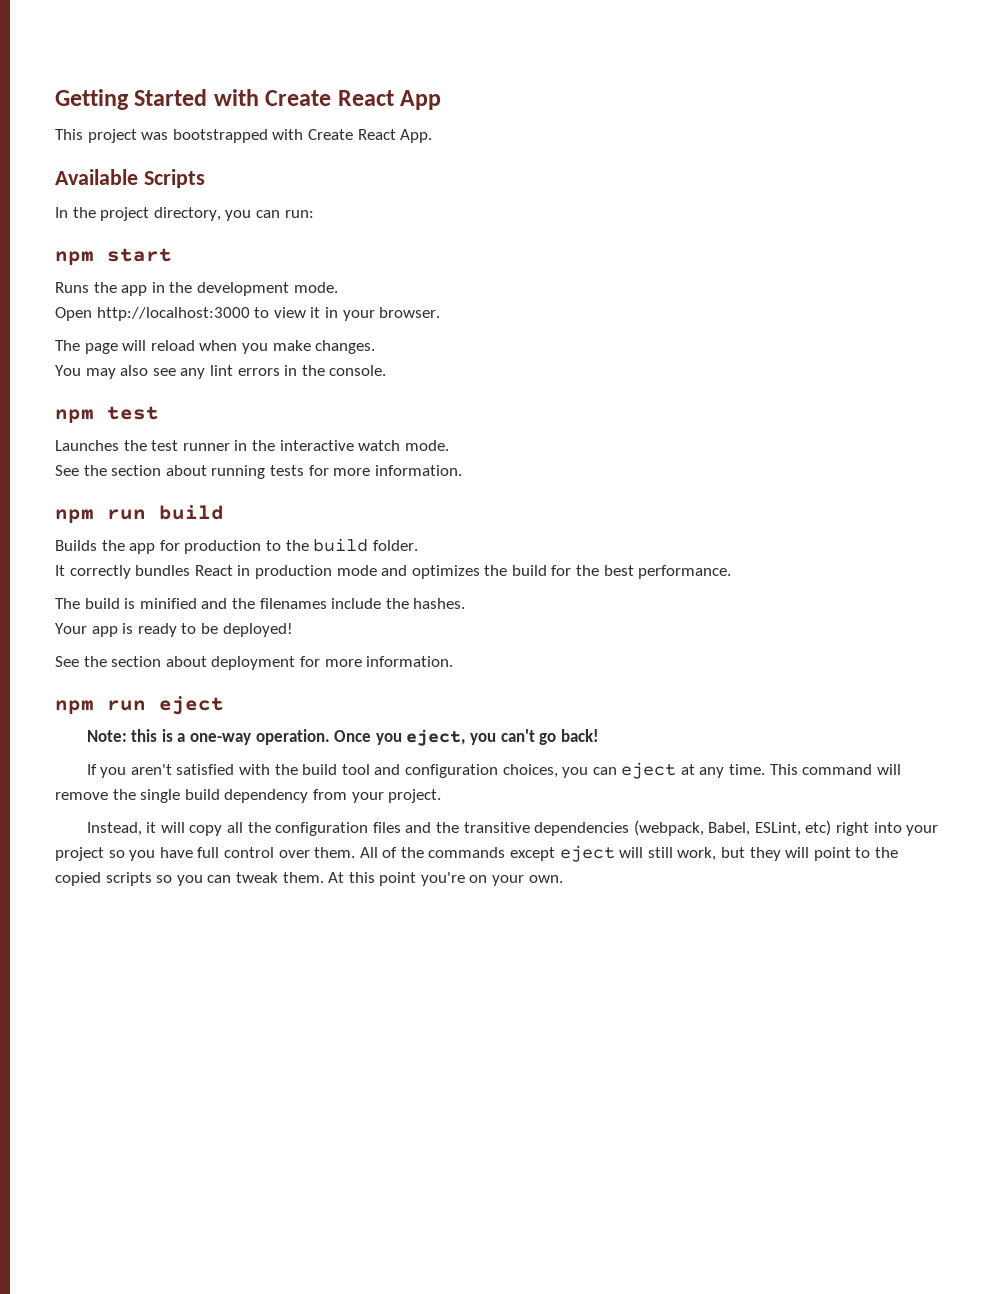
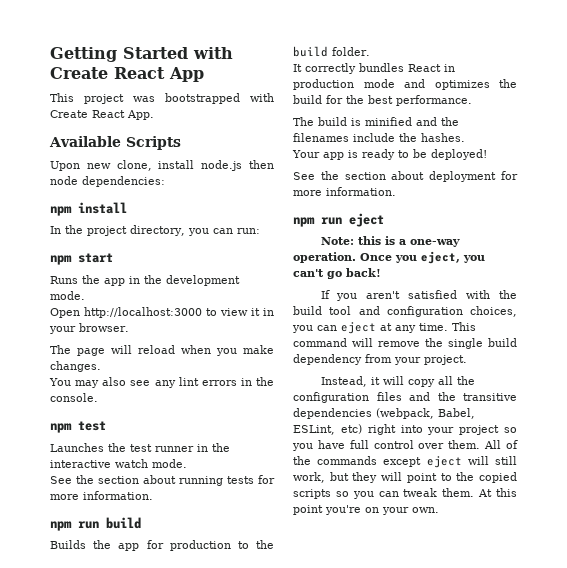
+ Upon new clone, install node.js then node dependencies:
+ npm install

